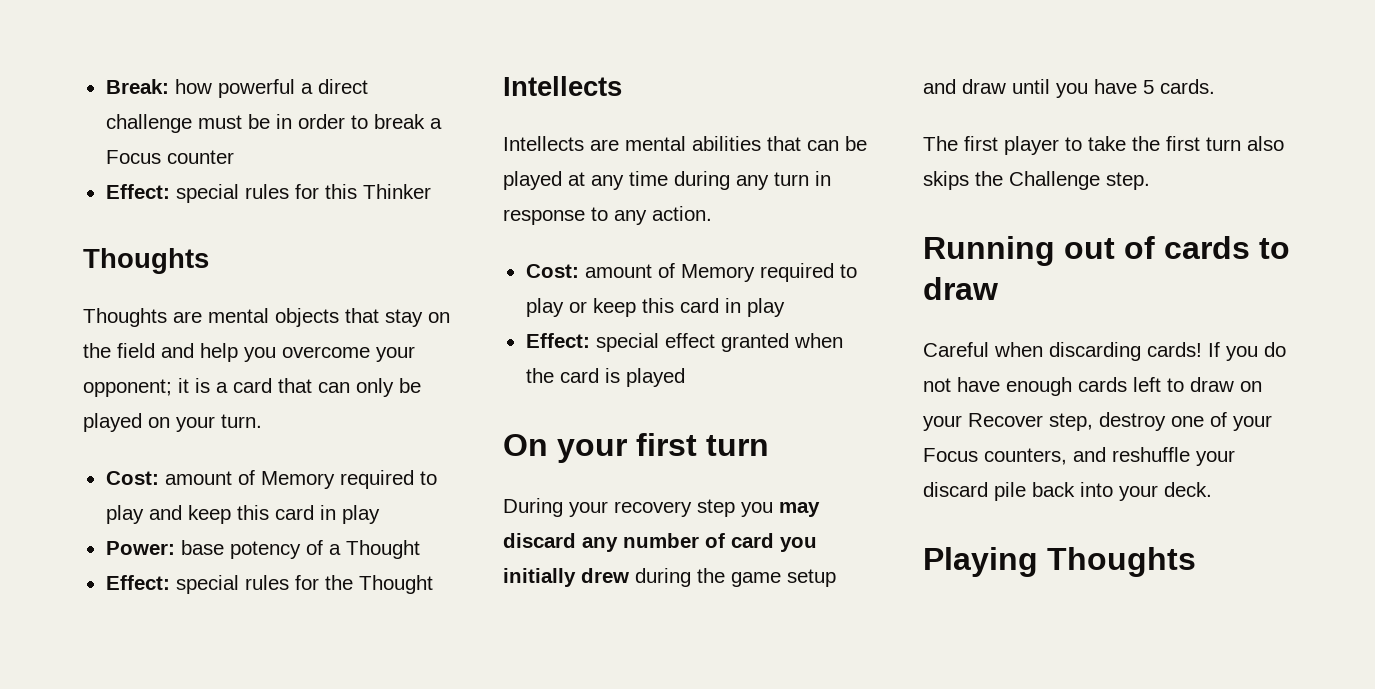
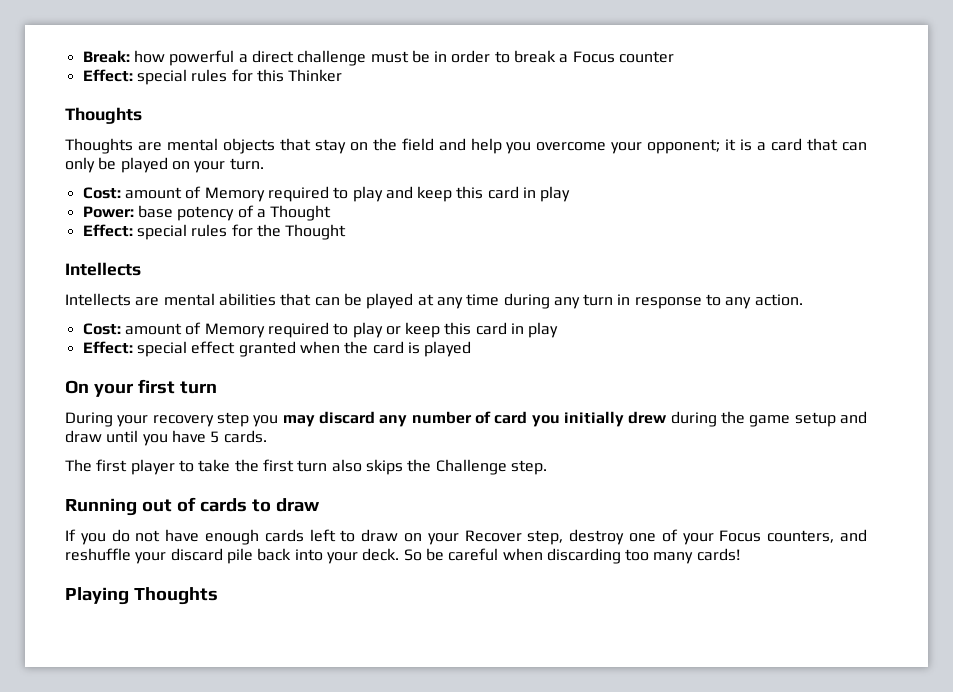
- Careful when discarding cards!
+ So be careful when discarding too many cards!

